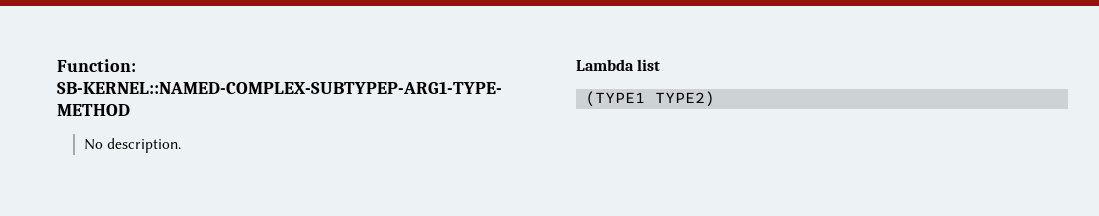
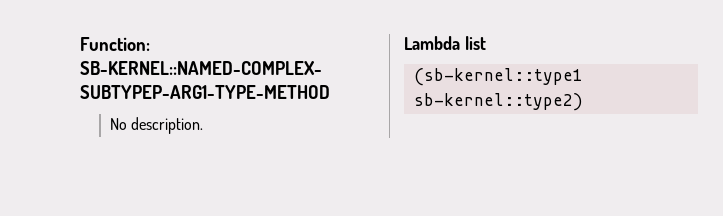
- (TYPE1 TYPE2)
+ (sb-kernel::type1 sb-kernel::type2)

